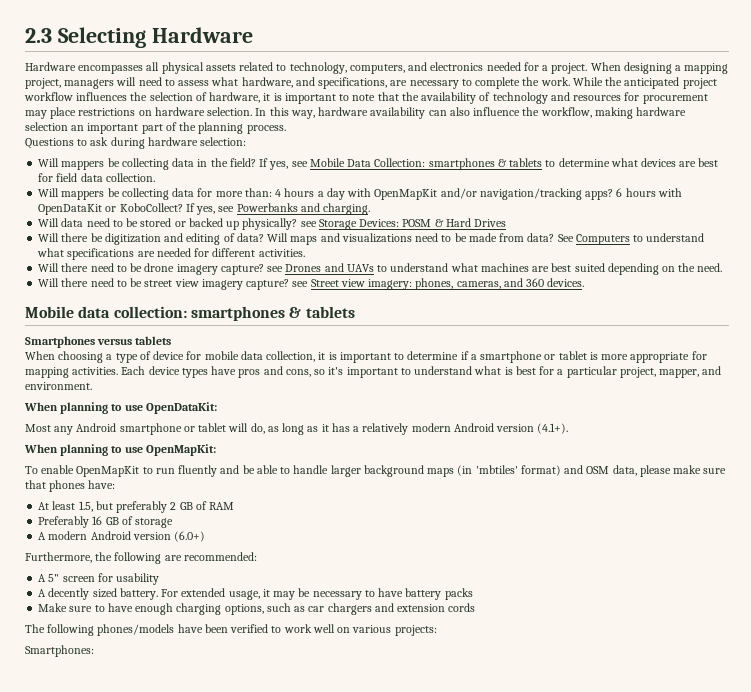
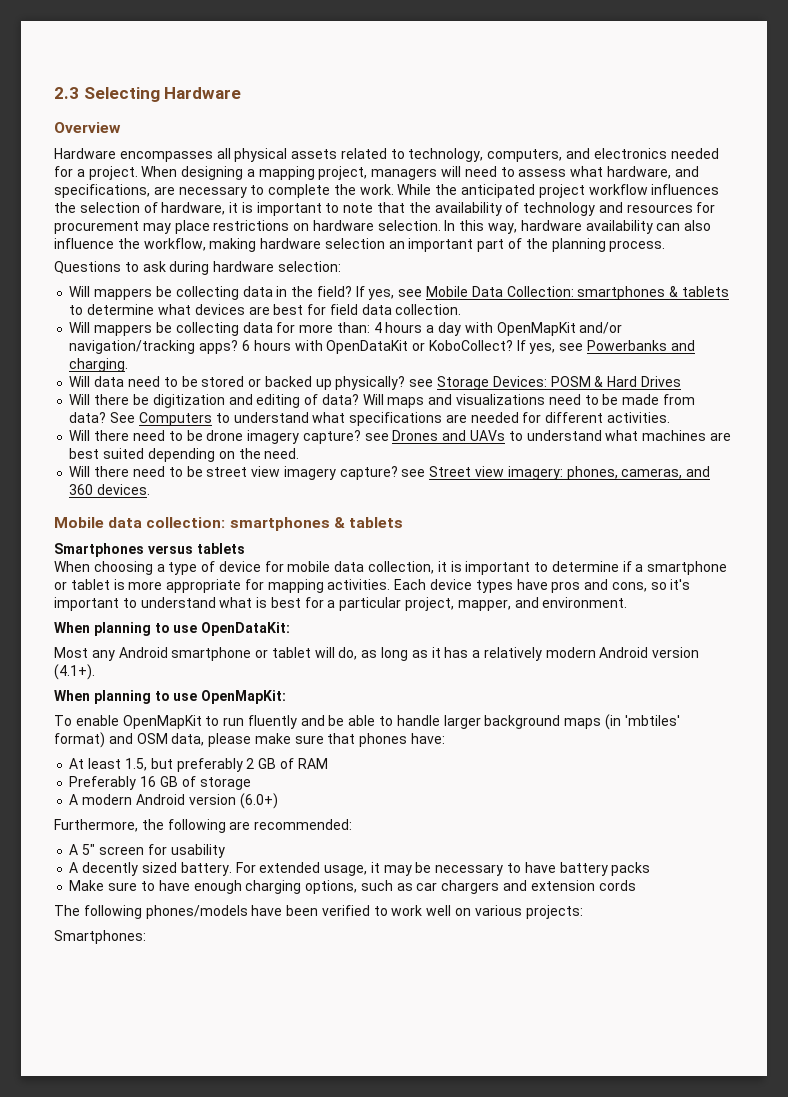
+ Overview

